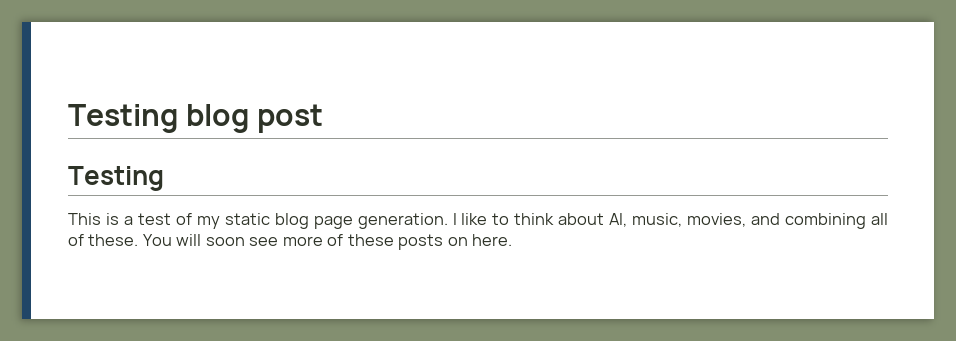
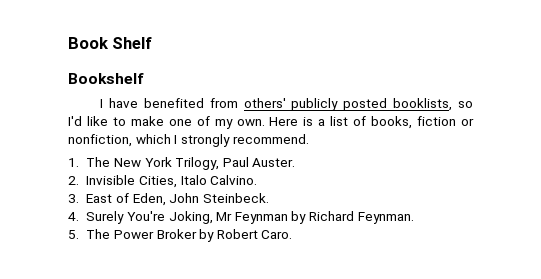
- Testing blog post
- Testing
- This is a test of my static blog page generation. I like to think about AI, music, movies, and combining all of these. You will soon see more of these posts on here.
+ Book Shelf
+ Bookshelf
+ I have benefited from others' publicly posted booklists, so I'd like to make one of my own. Here is a list of books, fiction or nonfiction, which I strongly recommend.
+ 1. The New York Trilogy, Paul Auster.
+ 2. Invisible Cities, Italo Calvino.
+ 3. East of Eden, John Steinbeck.
+ 4. Surely You're Joking, Mr Feynman by Richard Feynman.
+ 5. The Power Broker by Robert Caro.

